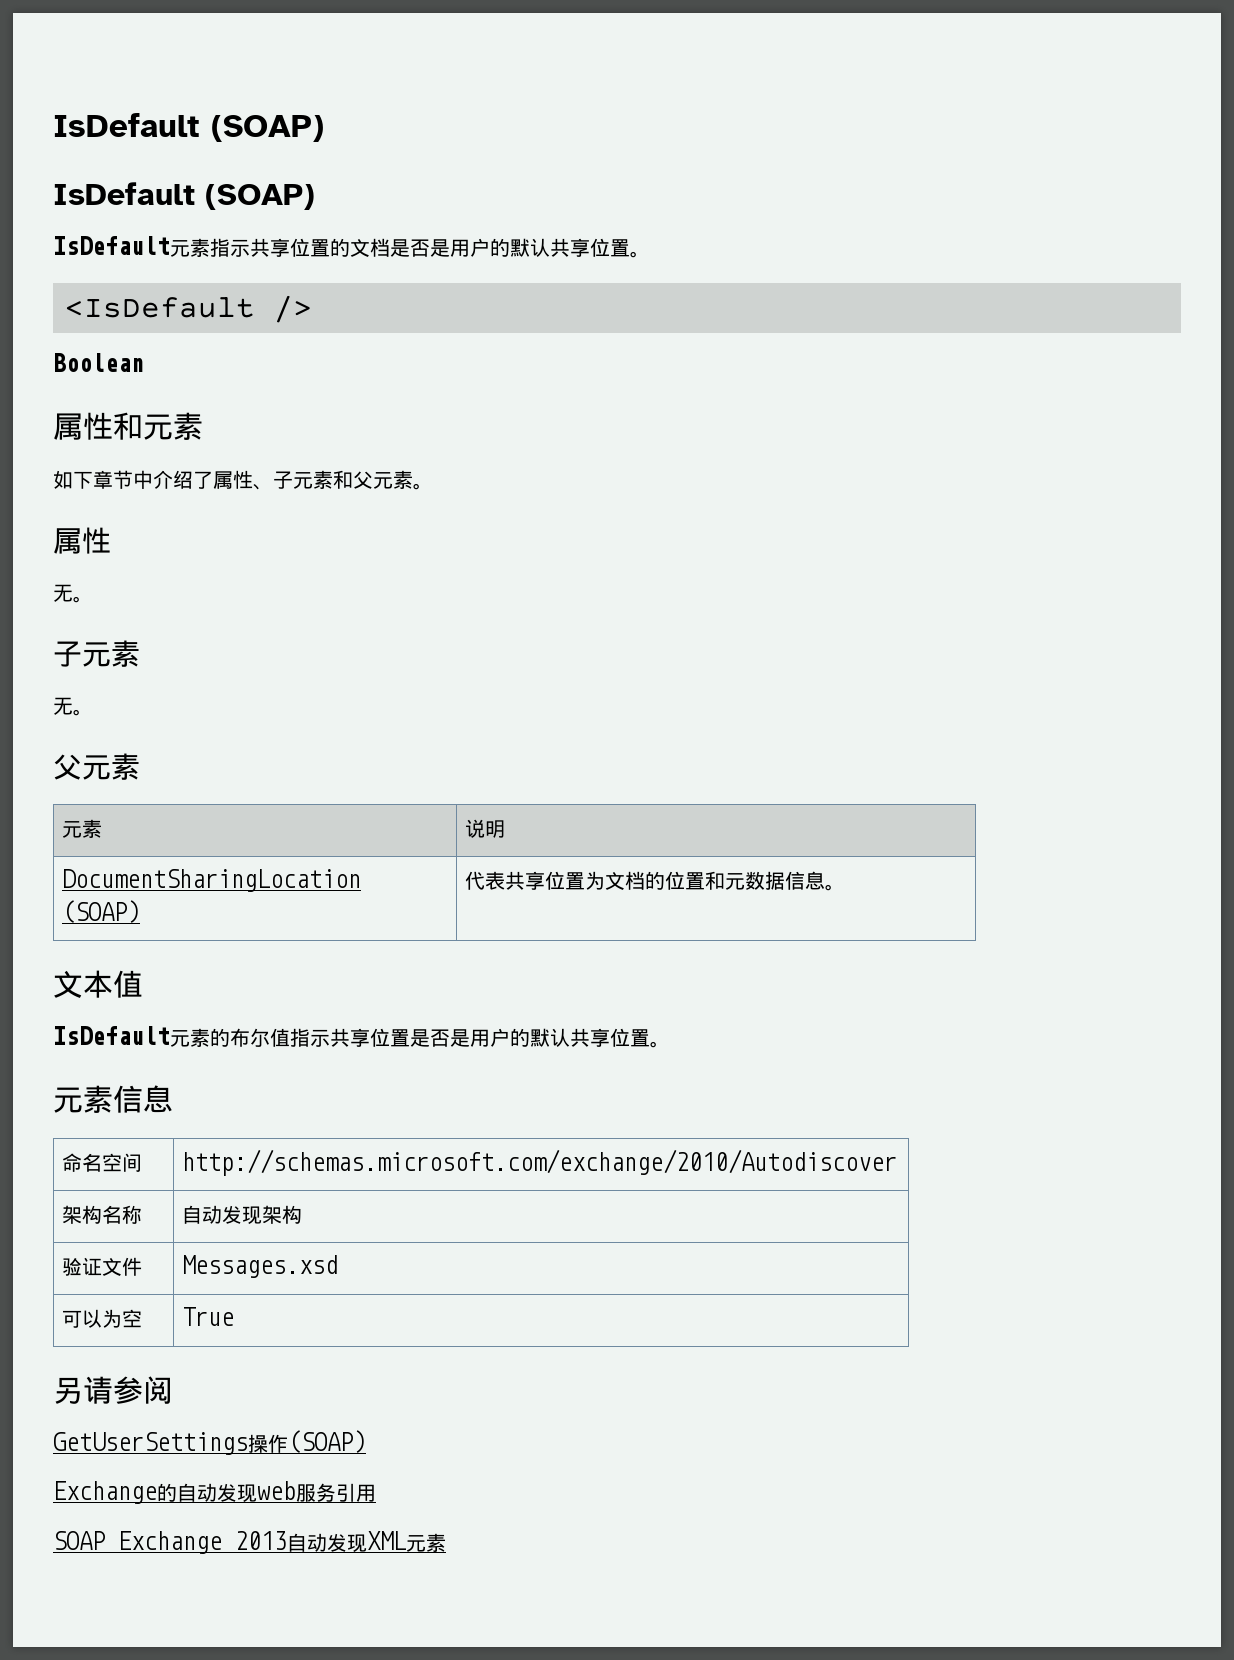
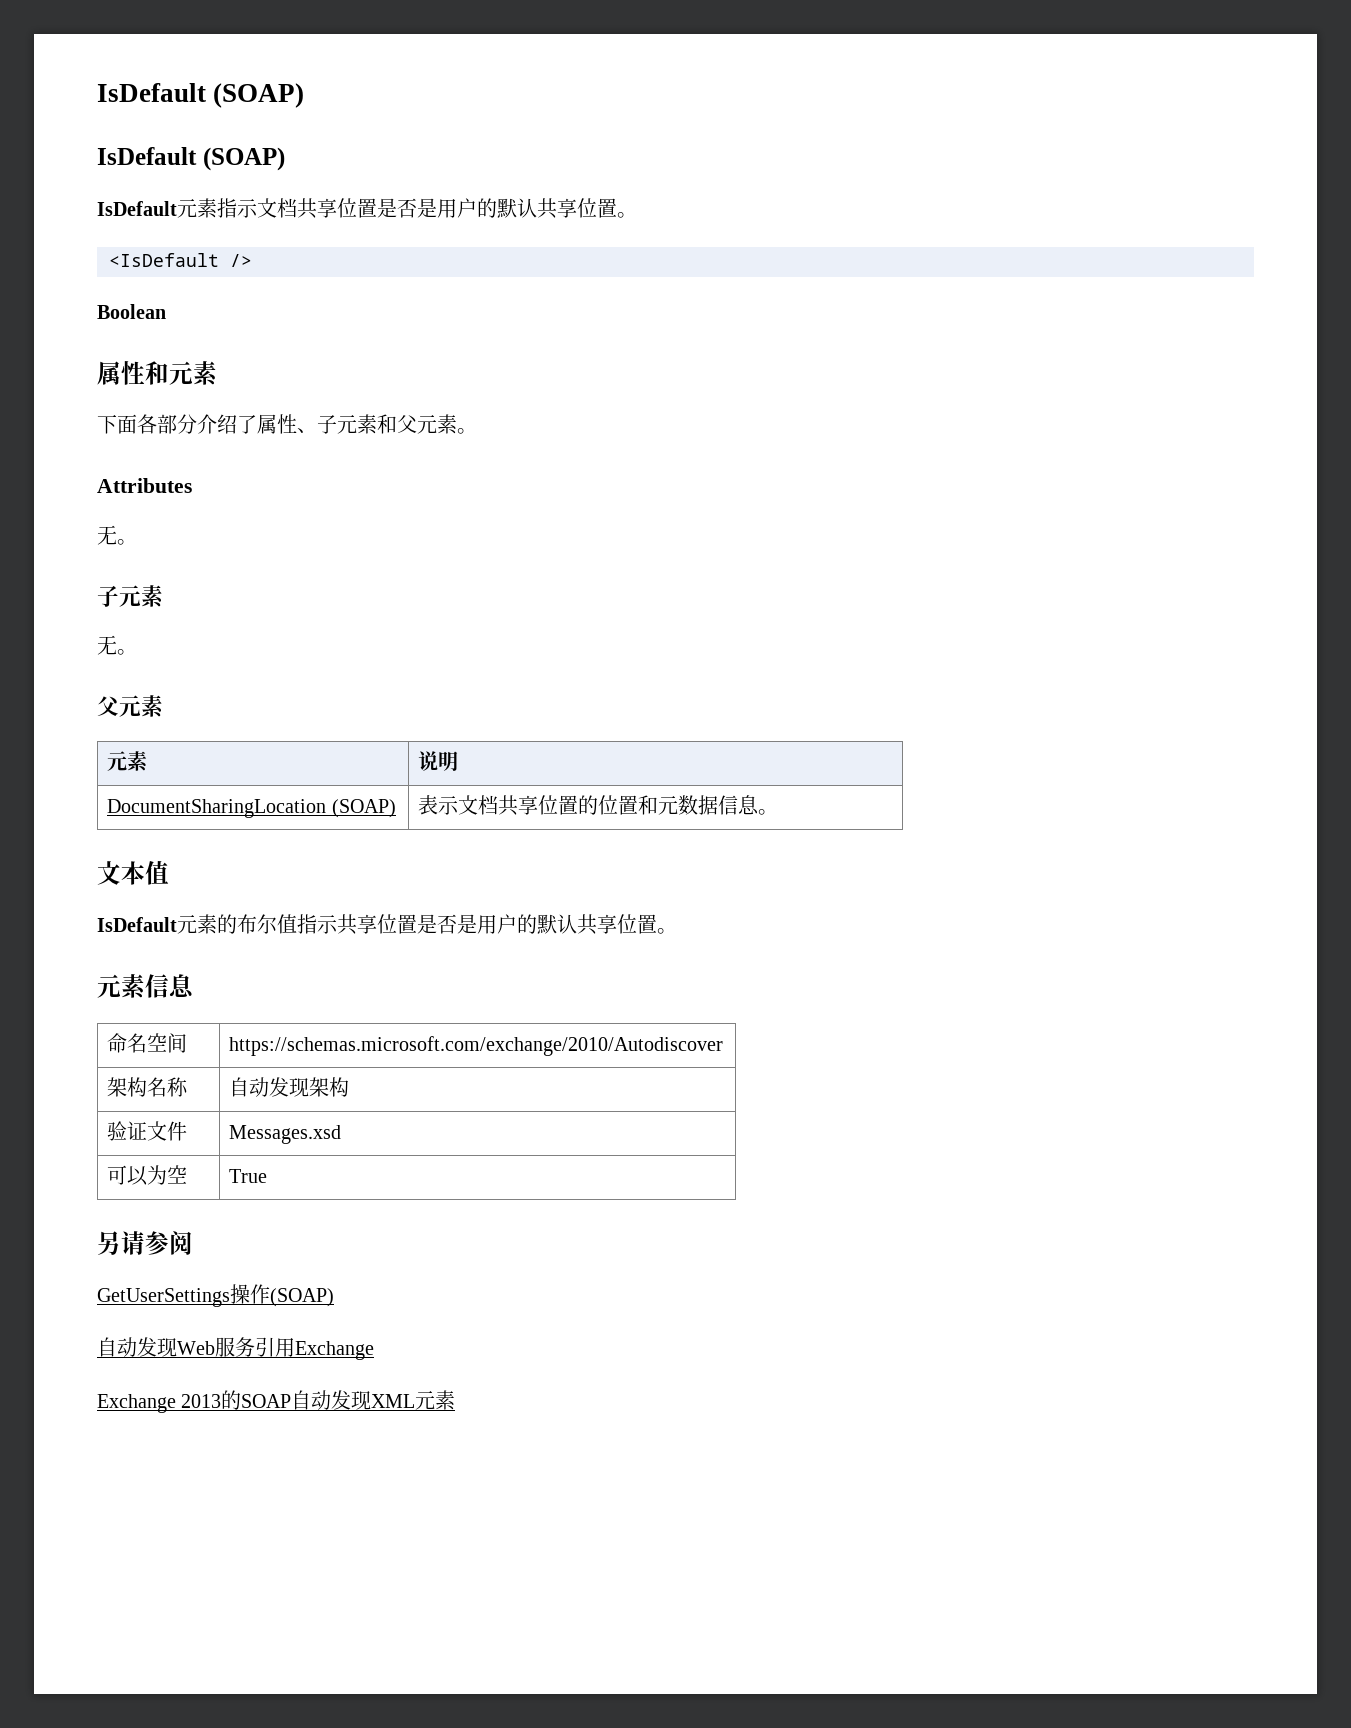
- IsDefault元素指示共享位置的文档是否是用户的默认共享位置。
+ IsDefault元素指示文档共享位置是否是用户的默认共享位置。
- 如下章节中介绍了属性、子元素和父元素。
- 属性
+ 下面各部分介绍了属性、子元素和父元素。
+ Attributes
- DocumentSharingLocation (SOAP) | 代表共享位置为文档的位置和元数据信息。
+ DocumentSharingLocation (SOAP) | 表示文档共享位置的位置和元数据信息。
- 命名空间 | http://schemas.microsoft.com/exchange/2010/Autodiscover
+ 命名空间 | https://schemas.microsoft.com/exchange/2010/Autodiscover
- Exchange的自动发现web服务引用
- SOAP Exchange 2013自动发现XML元素
+ 自动发现Web服务引用Exchange
+ Exchange 2013的SOAP自动发现XML元素

